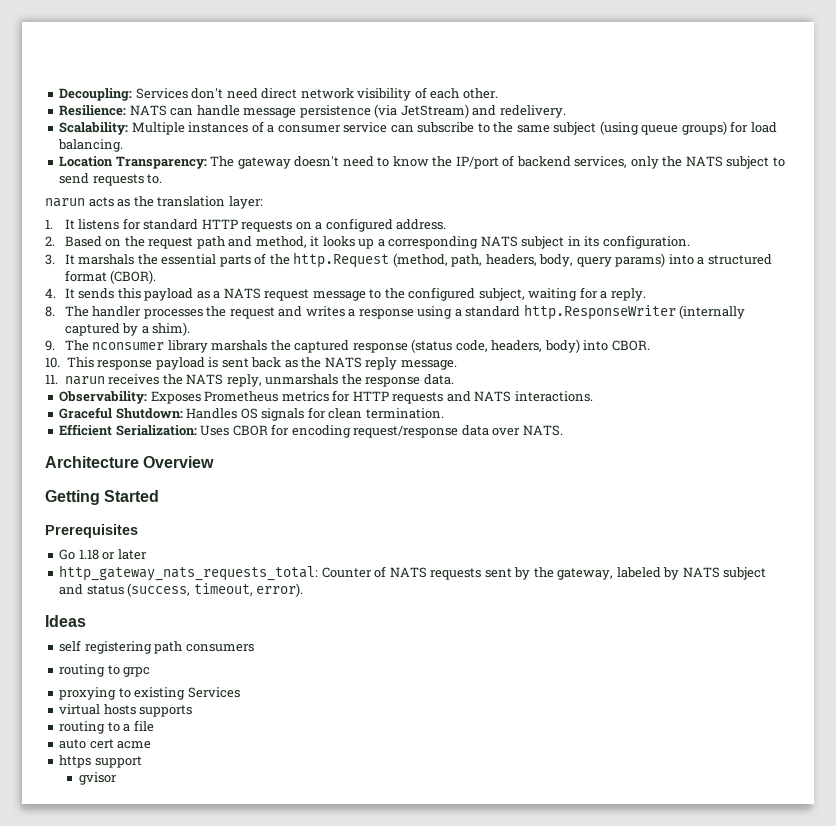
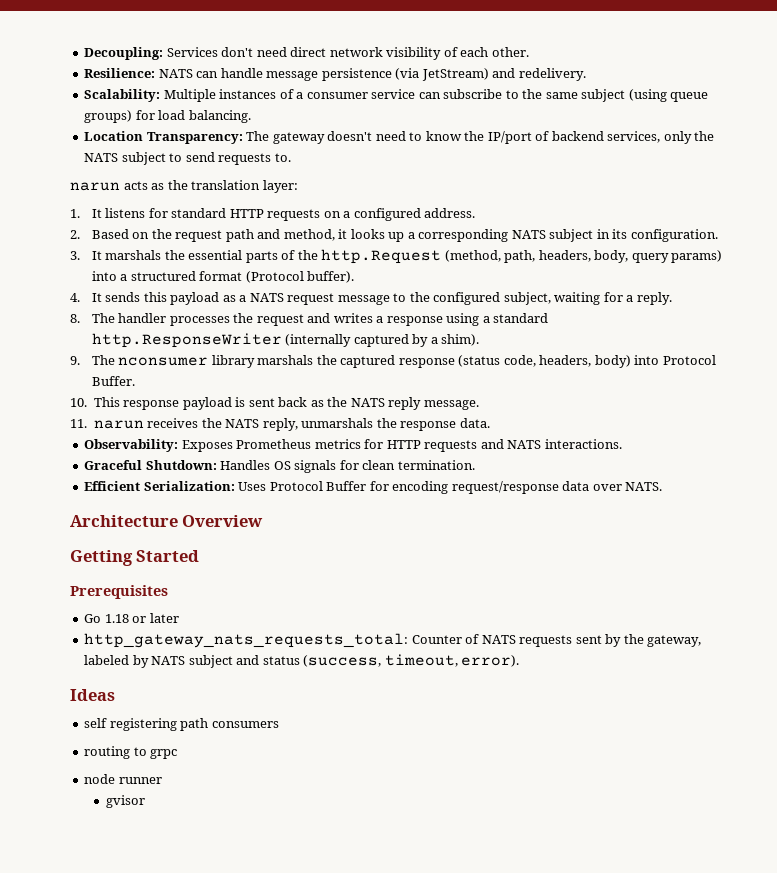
- 3. It marshals the essential parts of the http.Request (method, path, headers, body, query params) into a structured format (CBOR).
+ 3. It marshals the essential parts of the http.Request (method, path, headers, body, query params) into a structured format (Protocol buffer).
- 9. The nconsumer library marshals the captured response (status code, headers, body) into CBOR.
+ 9. The nconsumer library marshals the captured response (status code, headers, body) into Protocol Buffer.
- Efficient Serialization: Uses CBOR for encoding request/response data over NATS.
+ Efficient Serialization: Uses Protocol Buffer for encoding request/response data over NATS.
- proxying to existing Services
- virtual hosts supports
- routing to a file
- auto cert acme
- https support
+ node runner

